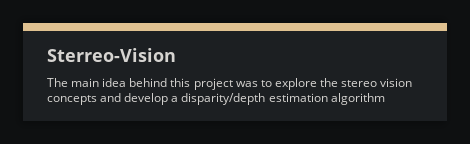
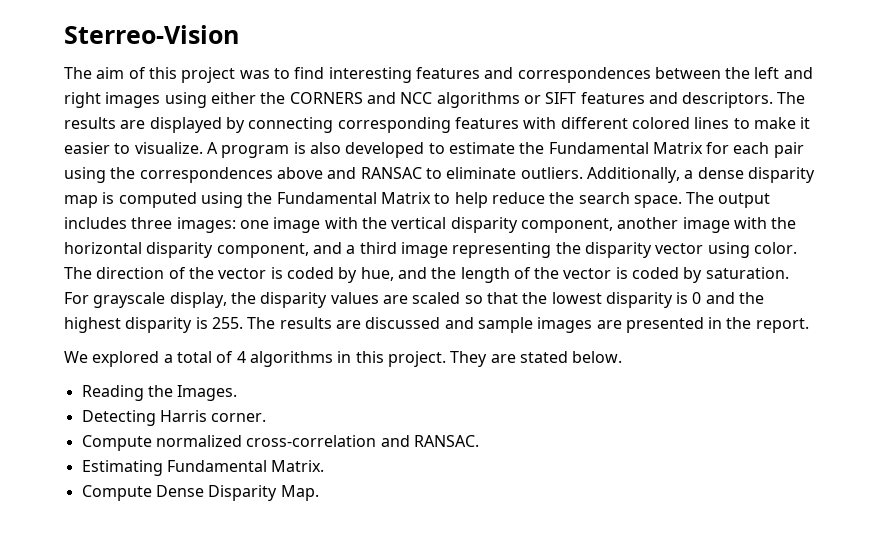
- The main idea behind this project was to explore the stereo vision concepts and develop a disparity/depth estimation algorithm
+ The aim of this project was to find interesting features and correspondences between the left and right images using either the CORNERS and NCC algorithms or SIFT features and descriptors. The results are displayed by connecting corresponding features with different colored lines to make it easier to visualize. A program is also developed to estimate the Fundamental Matrix for each pair using the correspondences above and RANSAC to eliminate outliers. Additionally, a dense disparity map is computed using the Fundamental Matrix to help reduce the search space. The output includes three images: one image with the vertical disparity component, another image with the horizontal disparity component, and a third image representing the disparity vector using color. The direction of the vector is coded by hue, and the length of the vector is coded by saturation. For grayscale display, the disparity values are scaled so that the lowest disparity is 0 and the highest disparity is 255. The results are discussed and sample images are presented in the report.
+ We explored a total of 4 algorithms in this project. They are stated below.
+ Reading the Images.
+ Detecting Harris corner.
+ Compute normalized cross-correlation and RANSAC.
+ Estimating Fundamental Matrix.
+ Compute Dense Disparity Map.

